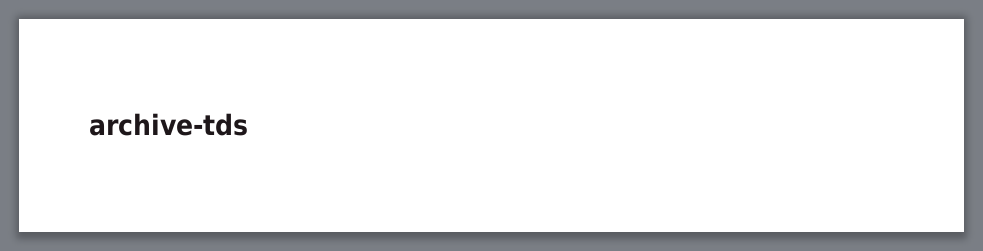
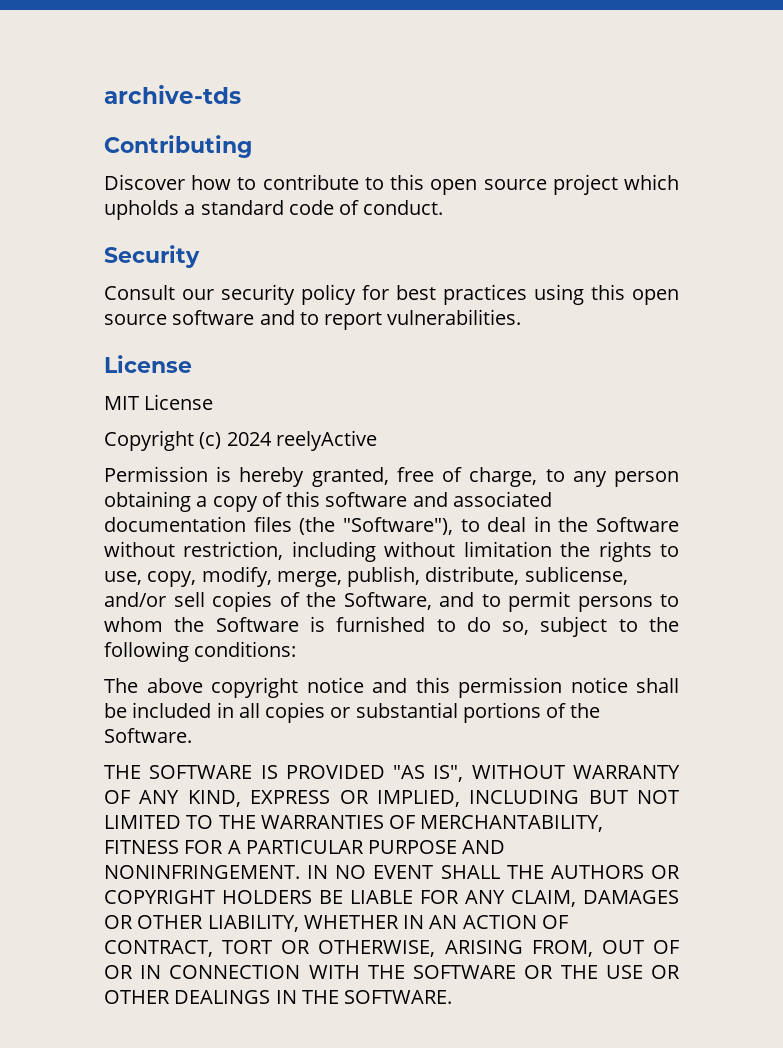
+ Contributing
+ Discover how to contribute to this open source project which upholds a standard code of conduct.
+ Security
+ Consult our security policy for best practices using this open source software and to report vulnerabilities.
+ License
+ MIT License
+ Copyright (c) 2024 reelyActive
+ Permission is hereby granted, free of charge, to any person obtaining a copy of this software and associated documentation files (the "Software"), to deal in the Software without restriction, including without limitation the rights to use, copy, modify, merge, publish, distribute, sublicense, and/or sell copies of the Software, and to permit persons to whom the Software is furnished to do so, subject to the following conditions:
+ The above copyright notice and this permission notice shall be included in all copies or substantial portions of the Software.
+ THE SOFTWARE IS PROVIDED "AS IS", WITHOUT WARRANTY OF ANY KIND, EXPRESS OR IMPLIED, INCLUDING BUT NOT LIMITED TO THE WARRANTIES OF MERCHANTABILITY, FITNESS FOR A PARTICULAR PURPOSE AND NONINFRINGEMENT. IN NO EVENT SHALL THE AUTHORS OR COPYRIGHT HOLDERS BE LIABLE FOR ANY CLAIM, DAMAGES OR OTHER LIABILITY, WHETHER IN AN ACTION OF CONTRACT, TORT OR OTHERWISE, ARISING FROM, OUT OF OR IN CONNECTION WITH THE SOFTWARE OR THE USE OR OTHER DEALINGS IN THE SOFTWARE.

